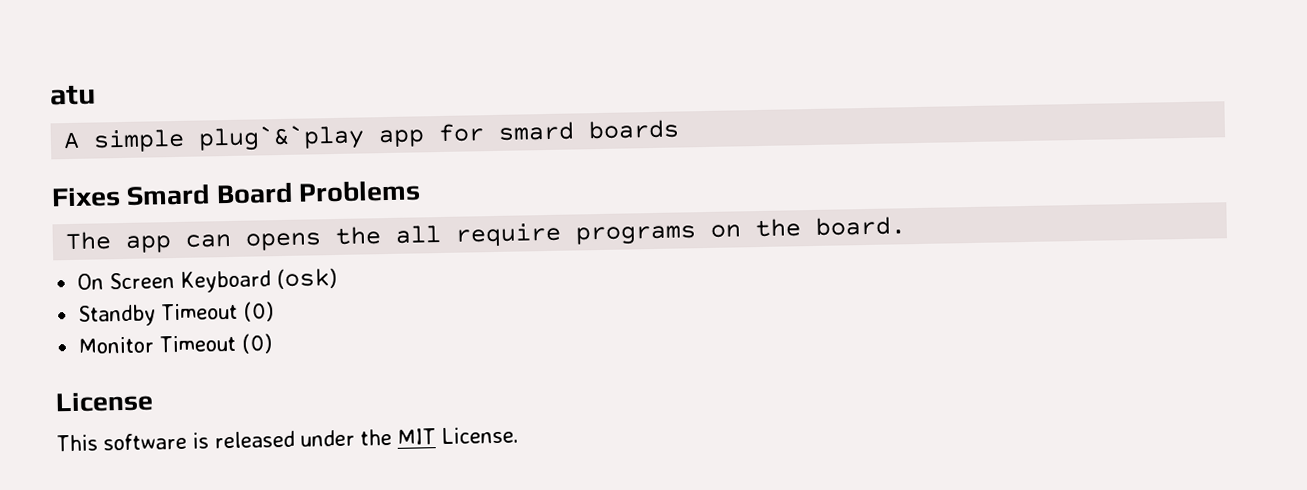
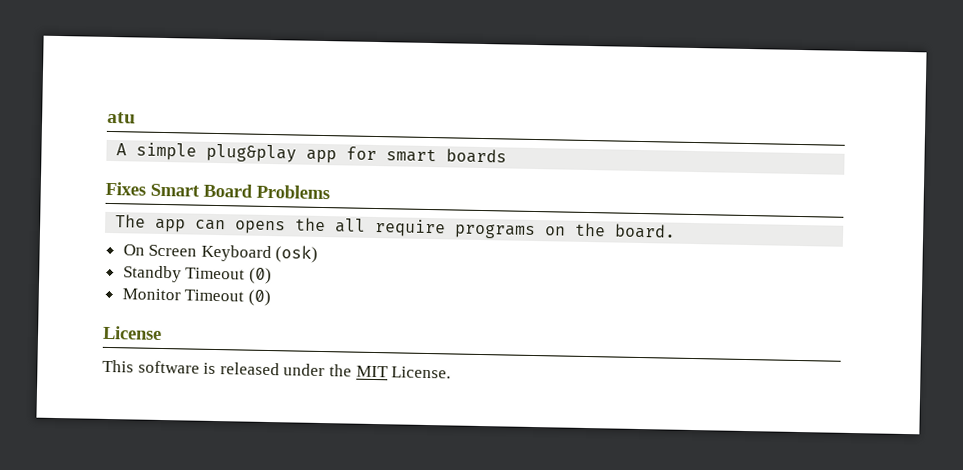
- A simple plug`&`play app for smard boards
+ A simple plug&play app for smart boards
- Fixes Smard Board Problems
+ Fixes Smart Board Problems

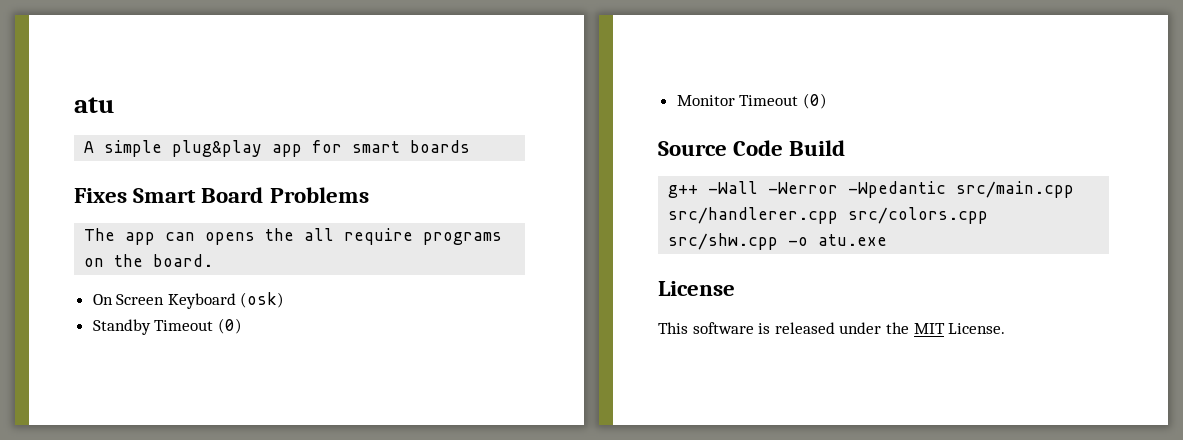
+ Source Code Build
+ g++ -Wall -Werror -Wpedantic src/main.cpp src/handlerer.cpp src/colors.cpp src/shw.cpp -o atu.exe

